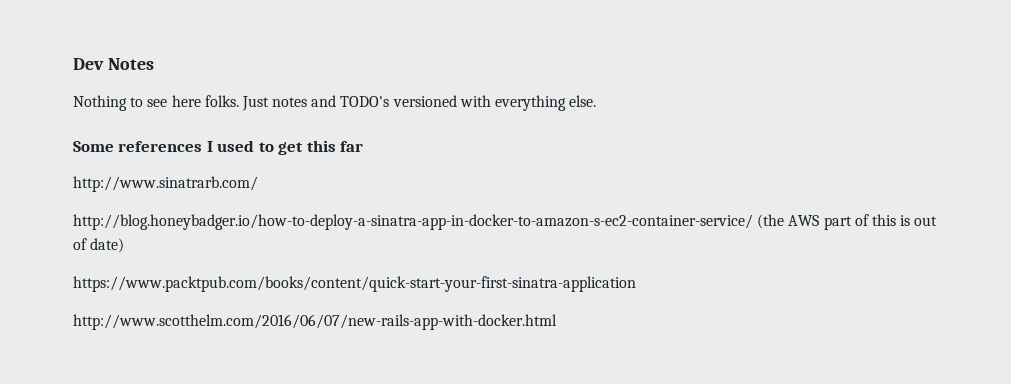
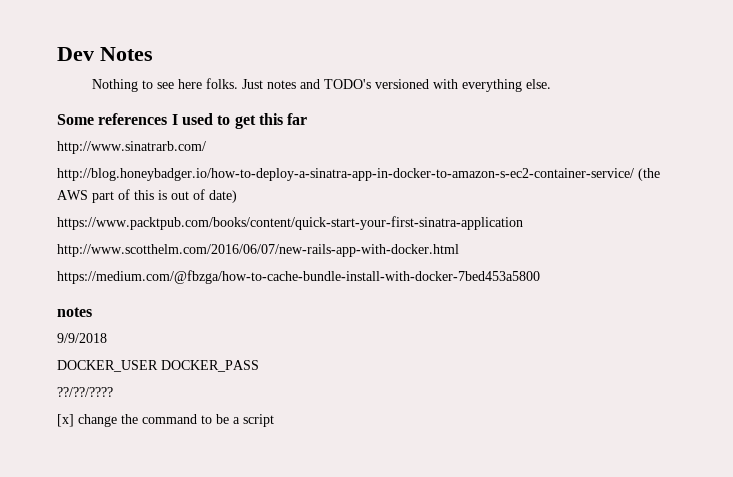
+ https://medium.com/@fbzga/how-to-cache-bundle-install-with-docker-7bed453a5800
+ notes
+ 9/9/2018
+ DOCKER_USER DOCKER_PASS
+ ??/??/????
+ [x] change the command to be a script

